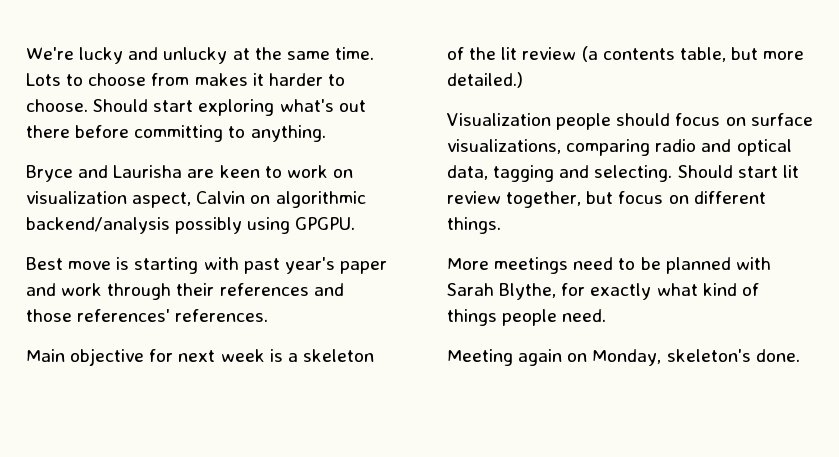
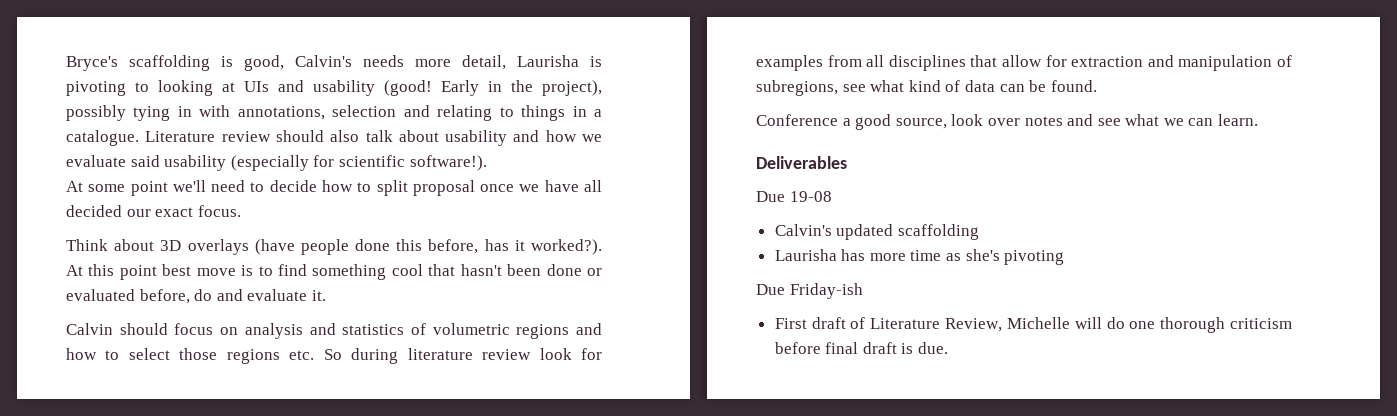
- We're lucky and unlucky at the same time. Lots to choose from makes it harder to choose. Should start exploring what's out there before committing to anything.
- Bryce and Laurisha are keen to work on visualization aspect, Calvin on algorithmic backend/analysis possibly using GPGPU.
- Best move is starting with past year's paper and work through their references and those references' references.
- Main objective for next week is a skeleton of the lit review (a contents table, but more detailed.)
- Visualization people should focus on surface visualizations, comparing radio and optical data, tagging and selecting. Should start lit review together, but focus on different things.
- More meetings need to be planned with Sarah Blythe, for exactly what kind of things people need.
- Meeting again on Monday, skeleton's done.
+ Bryce's scaffolding is good, Calvin's needs more detail, Laurisha is pivoting to looking at UIs and usability (good! Early in the project), possibly tying in with annotations, selection and relating to things in a catalogue. Literature review should also talk about usability and how we evaluate said usability (especially for scientific software!).
+ At some point we'll need to decide how to split proposal once we have all decided our exact focus.
+ Think about 3D overlays (have people done this before, has it worked?). At this point best move is to find something cool that hasn't been done or evaluated before, do and evaluate it.
+ Calvin should focus on analysis and statistics of volumetric regions and how to select those regions etc. So during literature review look for examples from all disciplines that allow for extraction and manipulation of subregions, see what kind of data can be found.
+ Conference a good source, look over notes and see what we can learn.
+ Deliverables
+ Due 19-08
+ Calvin's updated scaffolding
+ Laurisha has more time as she's pivoting
+ Due Friday-ish
+ First draft of Literature Review, Michelle will do one thorough criticism before final draft is due.

